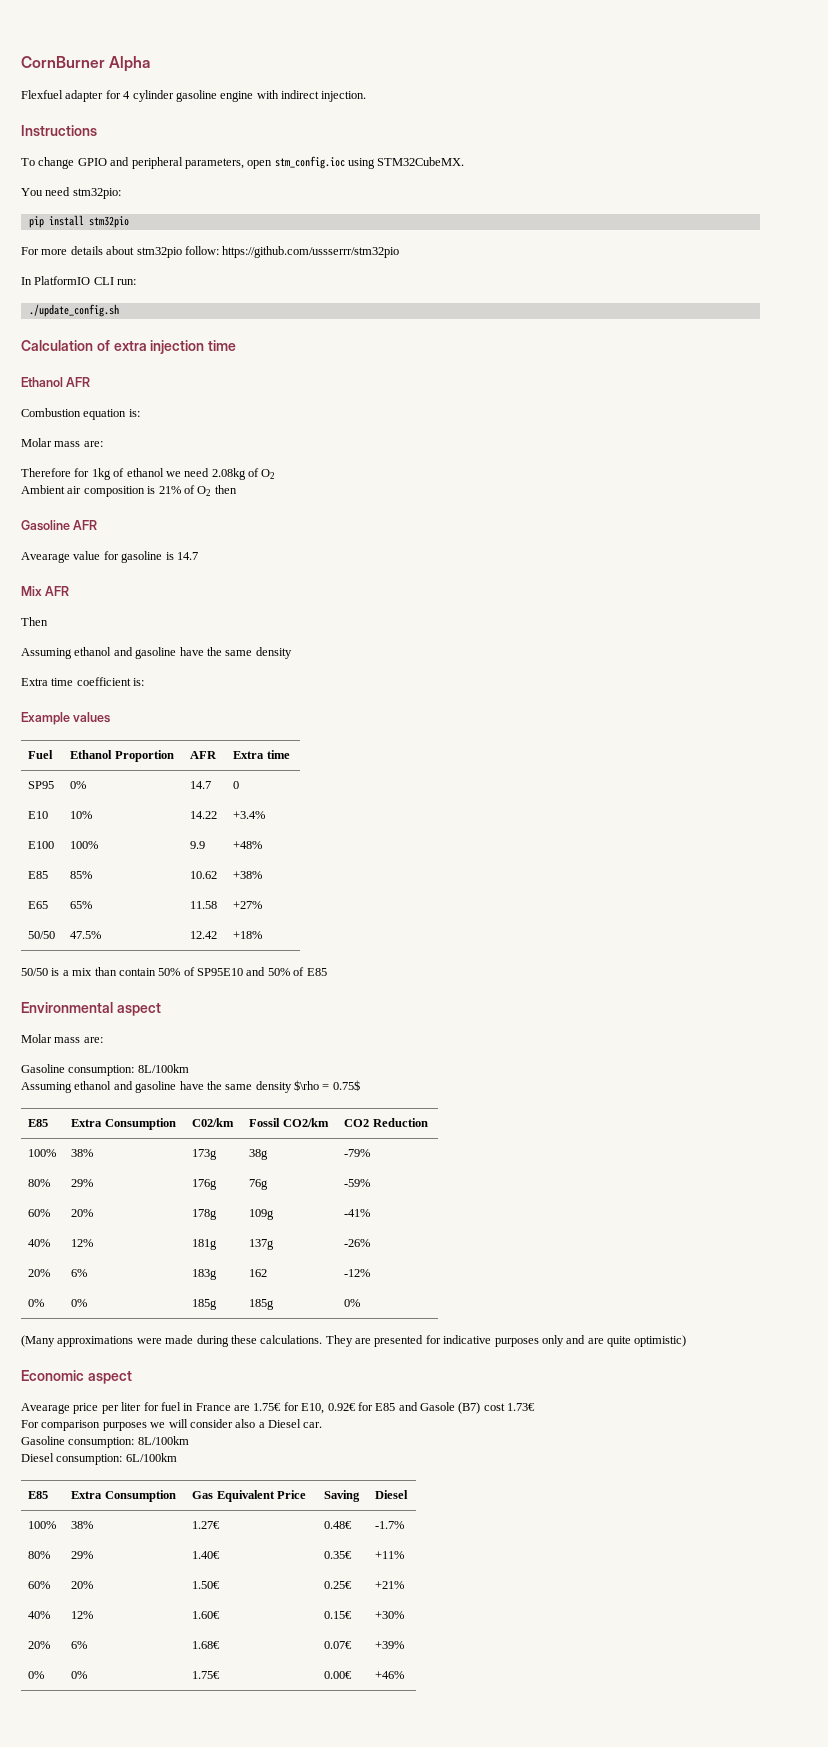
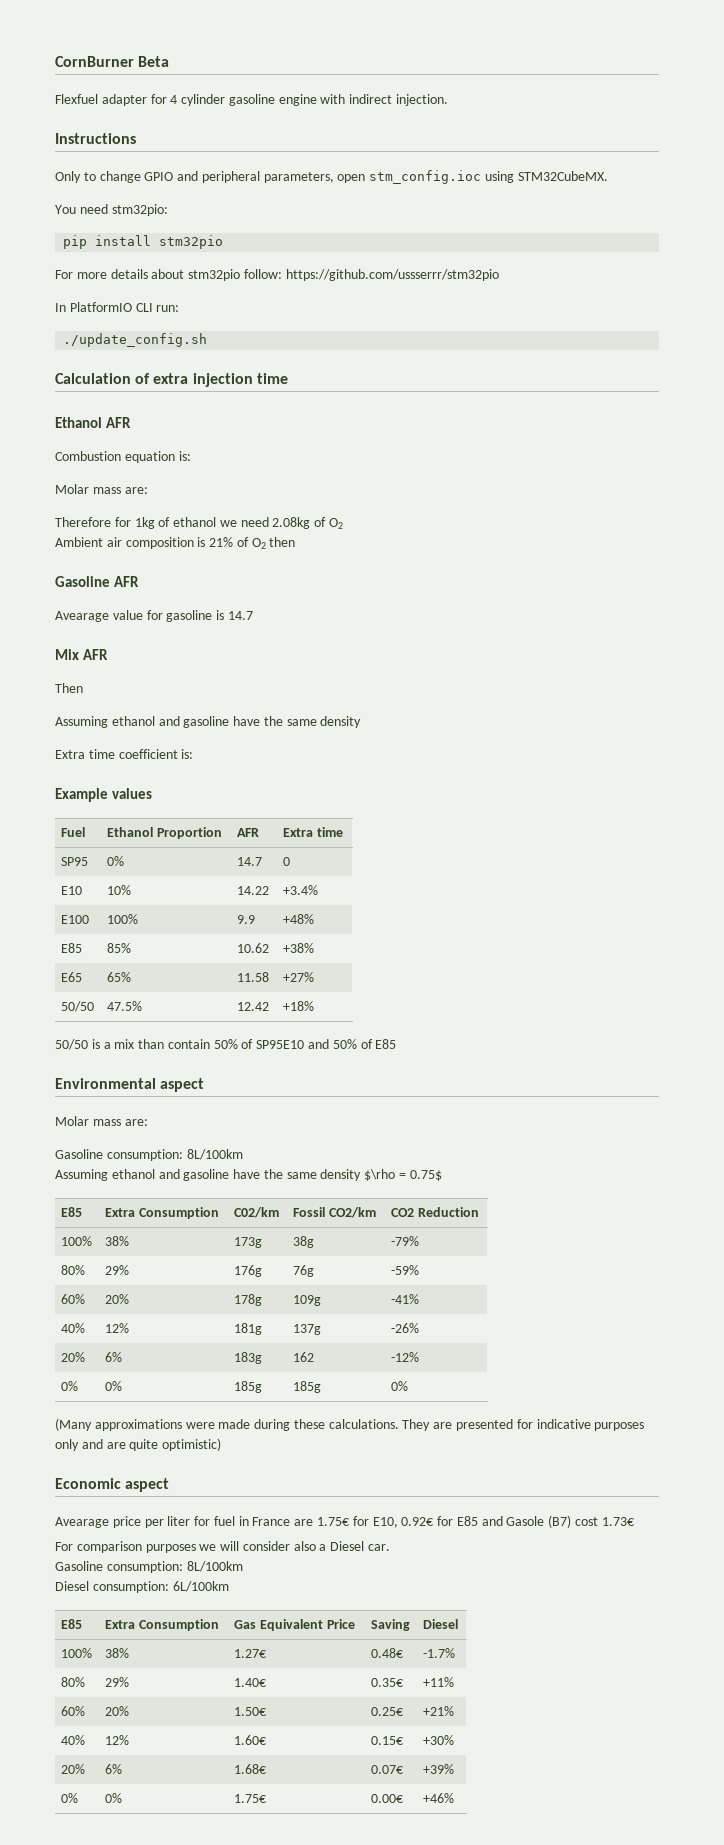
- CornBurner Alpha
+ CornBurner Beta
- To change GPIO and peripheral parameters, open stm_config.ioc using STM32CubeMX.
+ Only to change GPIO and peripheral parameters, open stm_config.ioc using STM32CubeMX.

